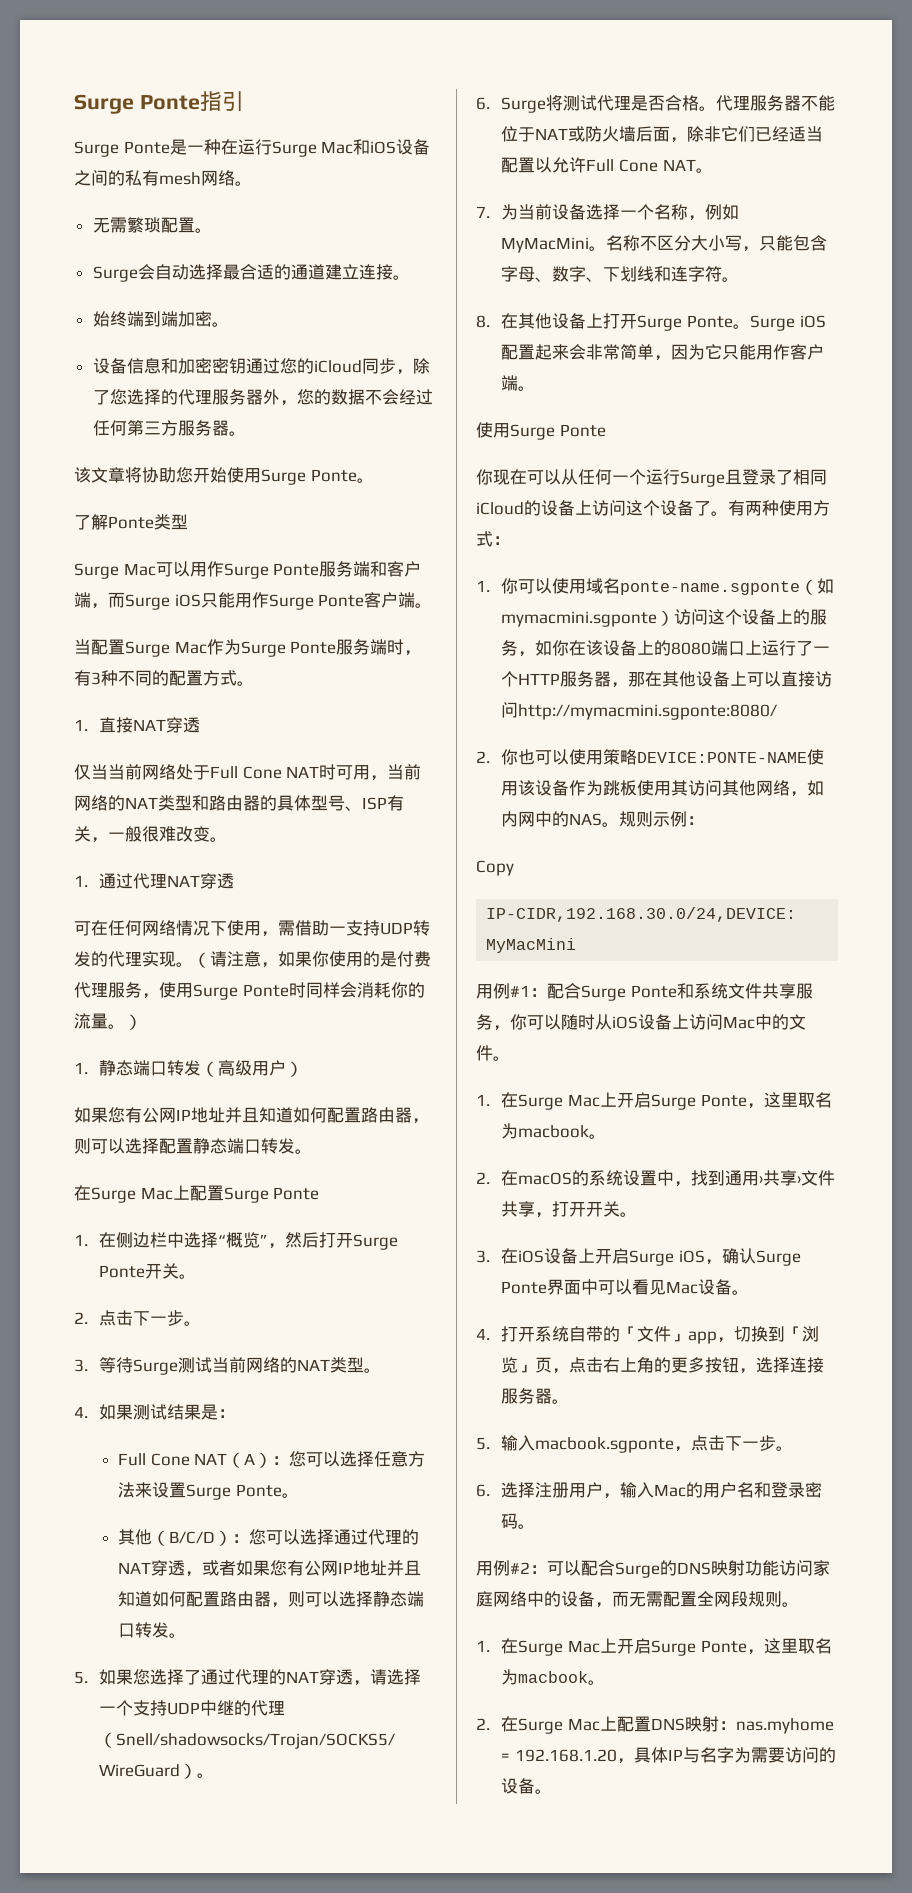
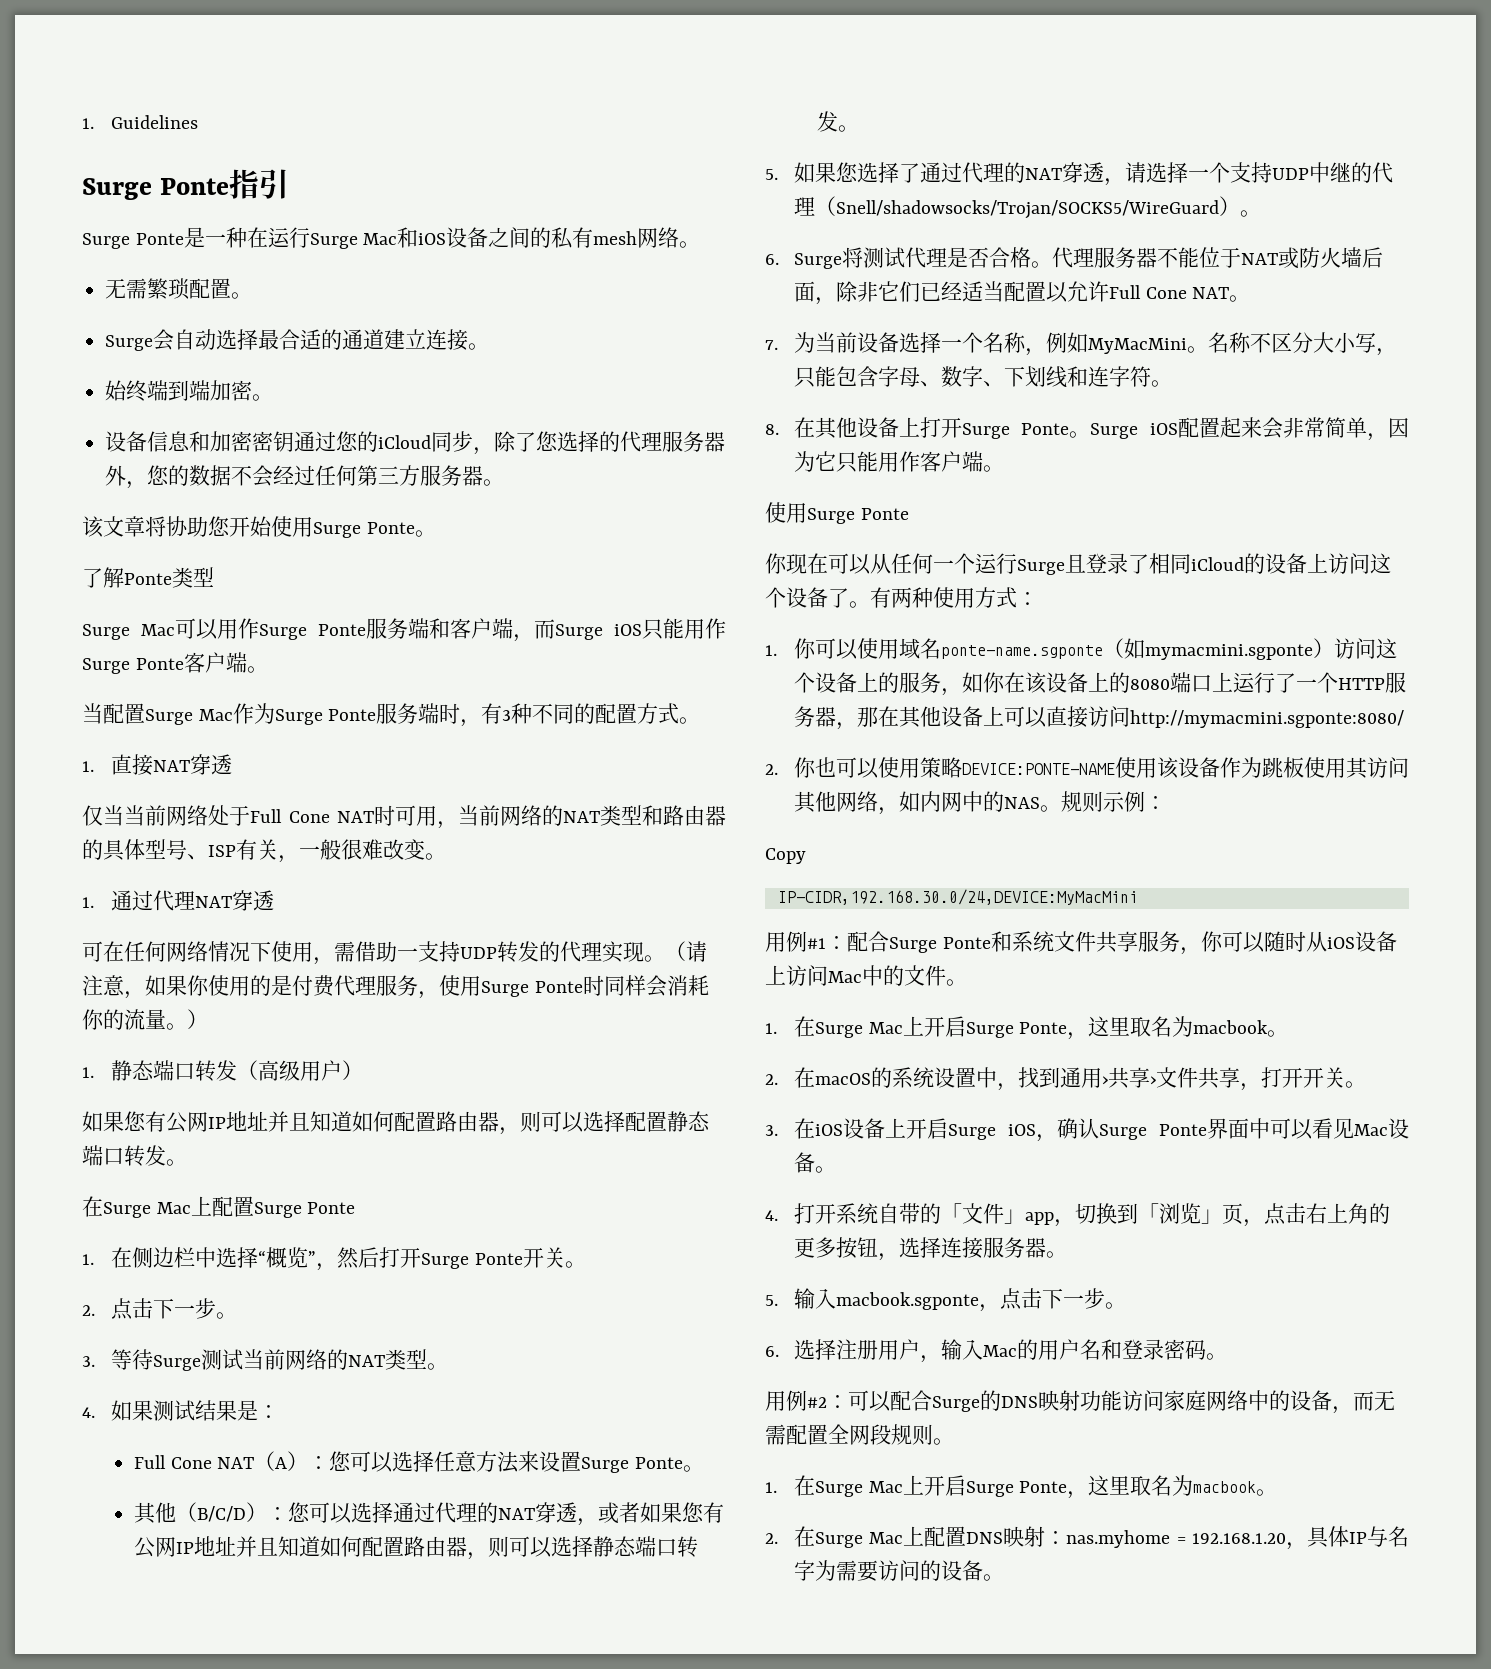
+ 1. Guidelines

